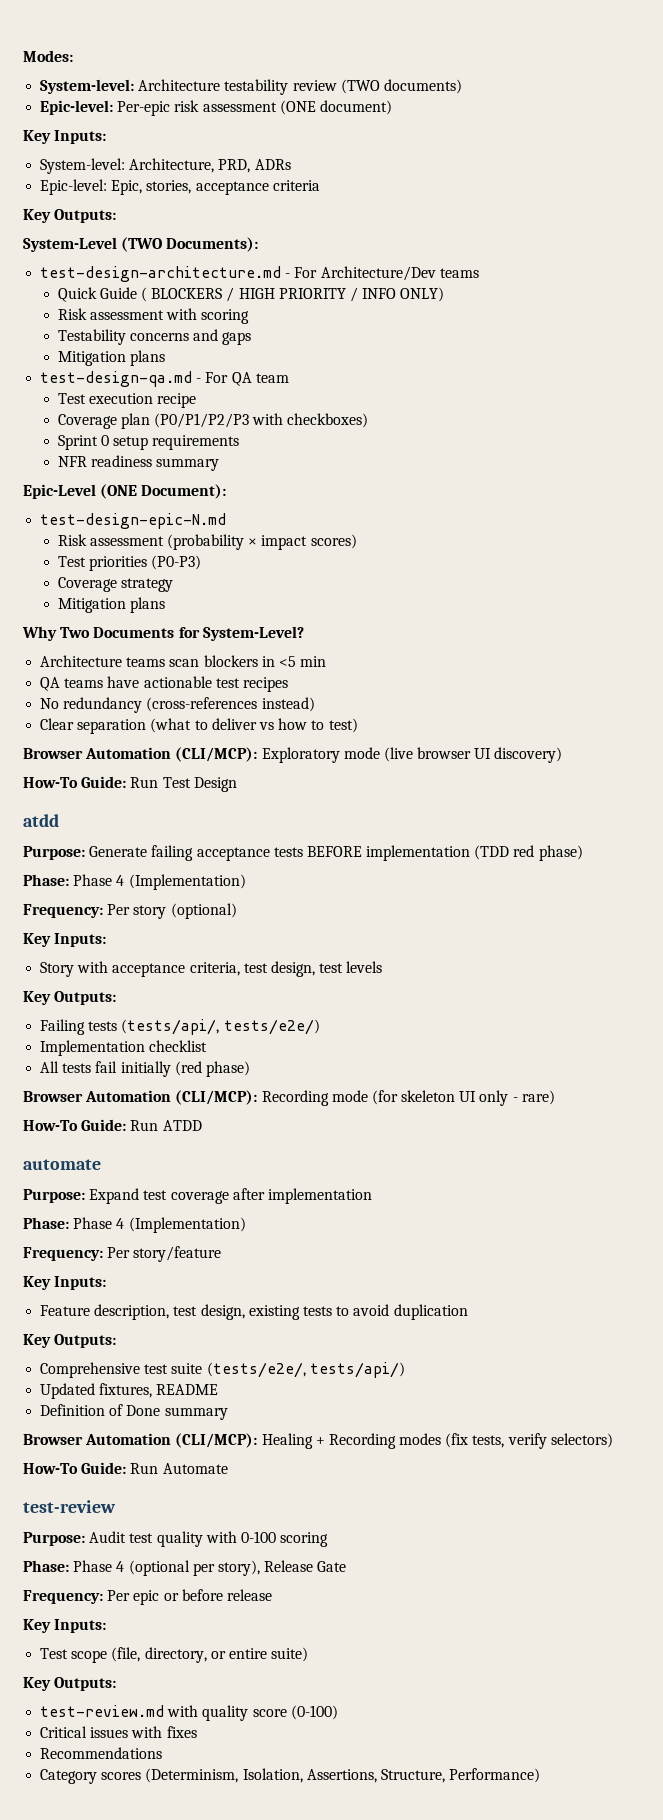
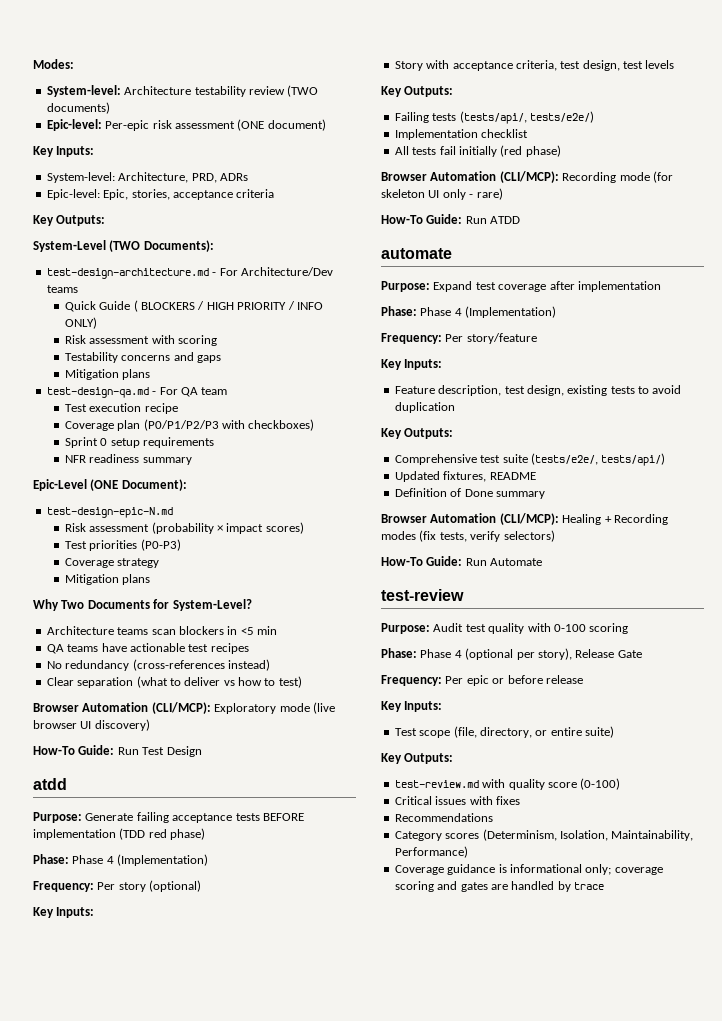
- Category scores (Determinism, Isolation, Assertions, Structure, Performance)
+ Category scores (Determinism, Isolation, Maintainability, Performance)
+ Coverage guidance is informational only; coverage scoring and gates are handled by trace

